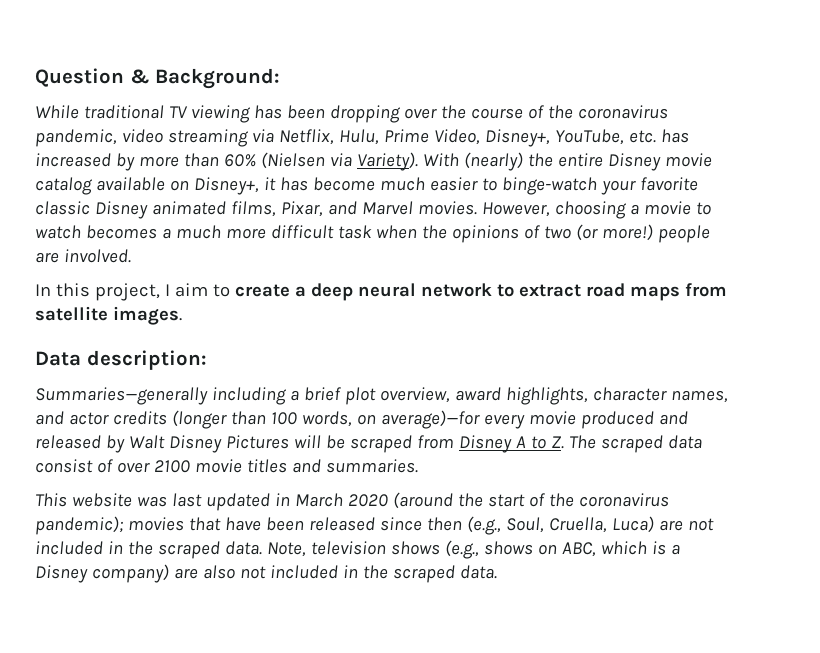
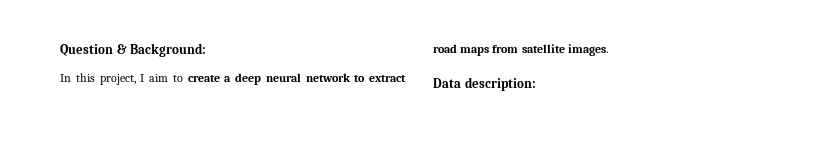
- While traditional TV viewing has been dropping over the course of the coronavirus pandemic, video streaming via Netflix, Hulu, Prime Video, Disney+, YouTube, etc. has increased by more than 60% (Nielsen via Variety). With (nearly) the entire Disney movie catalog available on Disney+, it has become much easier to binge-watch your favorite classic Disney animated films, Pixar, and Marvel movies. However, choosing a movie to watch becomes a much more difficult task when the opinions of two (or more!) people are involved.
- Summaries—generally including a brief plot overview, award highlights, character names, and actor credits (longer than 100 words, on average)—for every movie produced and released by Walt Disney Pictures will be scraped from Disney A to Z. The scraped data consist of over 2100 movie titles and summaries.
- This website was last updated in March 2020 (around the start of the coronavirus pandemic); movies that have been released since then (e.g., Soul, Cruella, Luca) are not included in the scraped data. Note, television shows (e.g., shows on ABC, which is a Disney company) are also not included in the scraped data.

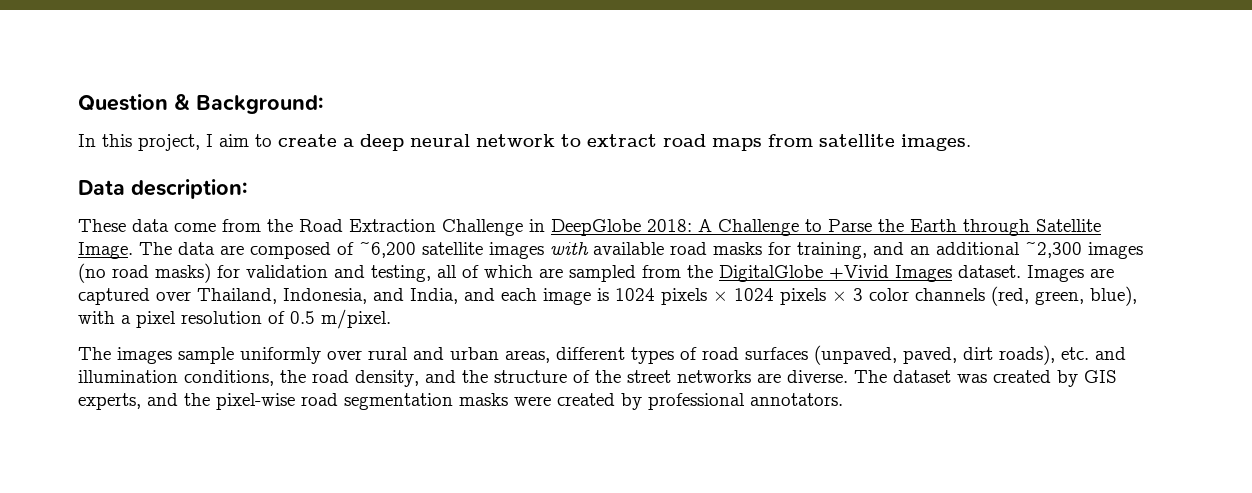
+ These data come from the Road Extraction Challenge in DeepGlobe 2018: A Challenge to Parse the Earth through Satellite Image. The data are composed of ~6,200 satellite images with available road masks for training, and an additional ~2,300 images (no road masks) for validation and testing, all of which are sampled from the DigitalGlobe +Vivid Images dataset. Images are captured over Thailand, Indonesia, and India, and each image is 1024 pixels × 1024 pixels × 3 color channels (red, green, blue), with a pixel resolution of 0.5 m/pixel.
+ The images sample uniformly over rural and urban areas, different types of road surfaces (unpaved, paved, dirt roads), etc. and illumination conditions, the road density, and the structure of the street networks are diverse. The dataset was created by GIS experts, and the pixel-wise road segmentation masks were created by professional annotators.

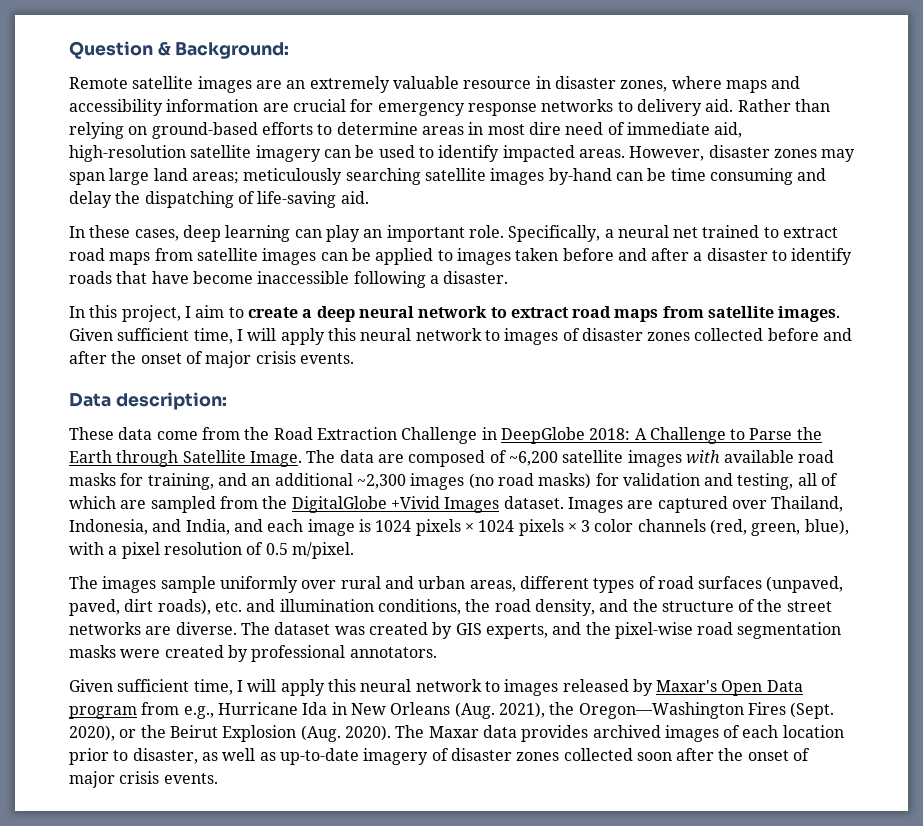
+ Remote satellite images are an extremely valuable resource in disaster zones, where maps and accessibility information are crucial for emergency response networks to delivery aid. Rather than relying on ground-based efforts to determine areas in most dire need of immediate aid, high-resolution satellite imagery can be used to identify impacted areas. However, disaster zones may span large land areas; meticulously searching satellite images by-hand can be time consuming and delay the dispatching of life-saving aid.
+ In these cases, deep learning can play an important role. Specifically, a neural net trained to extract road maps from satellite images can be applied to images taken before and after a disaster to identify roads that have become inaccessible following a disaster.
+ Given sufficient time, I will apply this neural network to images of disaster zones collected before and after the onset of major crisis events.
+ Given sufficient time, I will apply this neural network to images released by Maxar's Open Data program from e.g., Hurricane Ida in New Orleans (Aug. 2021), the Oregon—Washington Fires (Sept. 2020), or the Beirut Explosion (Aug. 2020). The Maxar data provides archived images of each location prior to disaster, as well as up-to-date imagery of disaster zones collected soon after the onset of major crisis events.

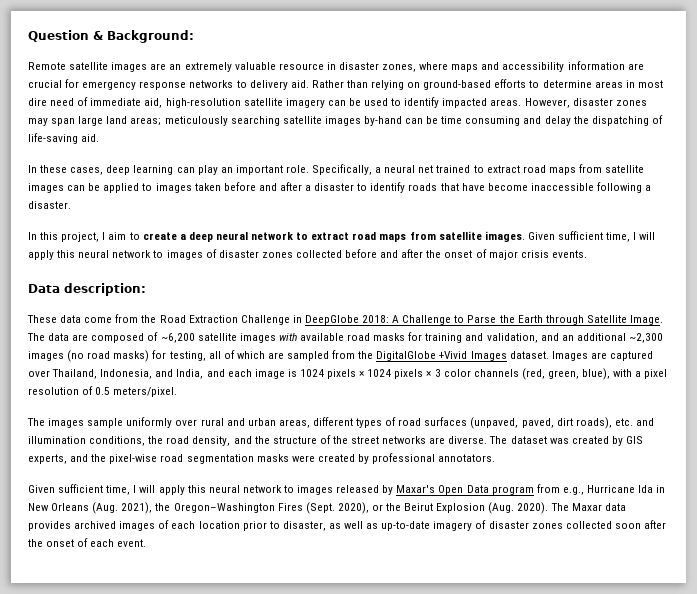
- The data are composed of ~6,200 satellite images with available road masks for training, and an additional ~2,300 images (no road masks) for validation and testing, all of which are sampled from the DigitalGlobe +Vivid Images dataset.
+ The data are composed of ~6,200 satellite images with available road masks for training and validation, and an additional ~2,300 images (no road masks) for testing, all of which are sampled from the DigitalGlobe +Vivid Images dataset.
- Images are captured over Thailand, Indonesia, and India, and each image is 1024 pixels × 1024 pixels × 3 color channels (red, green, blue), with a pixel resolution of 0.5 m/pixel.
+ Images are captured over Thailand, Indonesia, and India, and each image is 1024 pixels × 1024 pixels × 3 color channels (red, green, blue), with a pixel resolution of 0.5 meters/pixel.
- Given sufficient time, I will apply this neural network to images released by Maxar's Open Data program from e.g., Hurricane Ida in New Orleans (Aug. 2021), the Oregon—Washington Fires (Sept.
+ Given sufficient time, I will apply this neural network to images released by Maxar's Open Data program from e.g., Hurricane Ida in New Orleans (Aug. 2021), the Oregon–Washington Fires (Sept.
- The Maxar data provides archived images of each location prior to disaster, as well as up-to-date imagery of disaster zones collected soon after the onset of major crisis events.
+ The Maxar data provides archived images of each location prior to disaster, as well as up-to-date imagery of disaster zones collected soon after the onset of each event.

